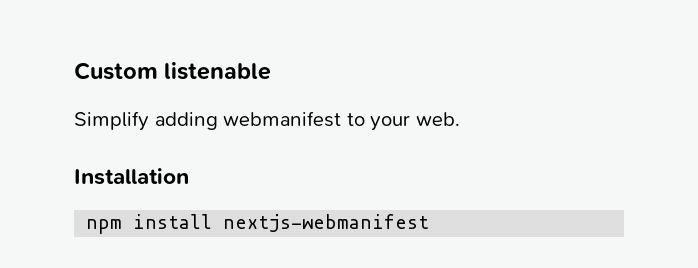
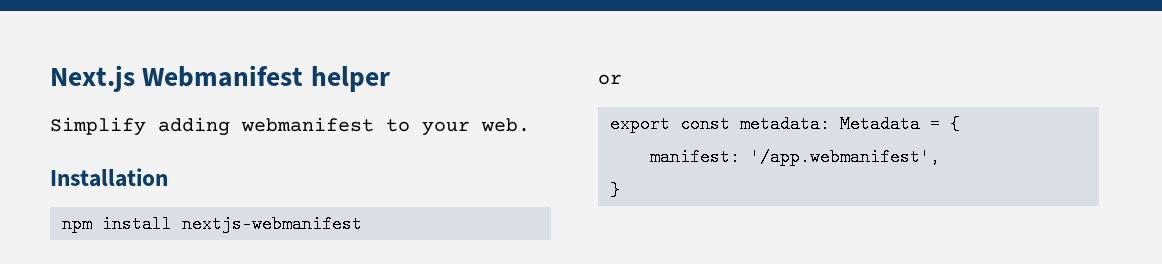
- Custom listenable
+ Next.js Webmanifest helper
+ or
+ export const metadata: Metadata = {
+ manifest: '/app.webmanifest',
+ }

